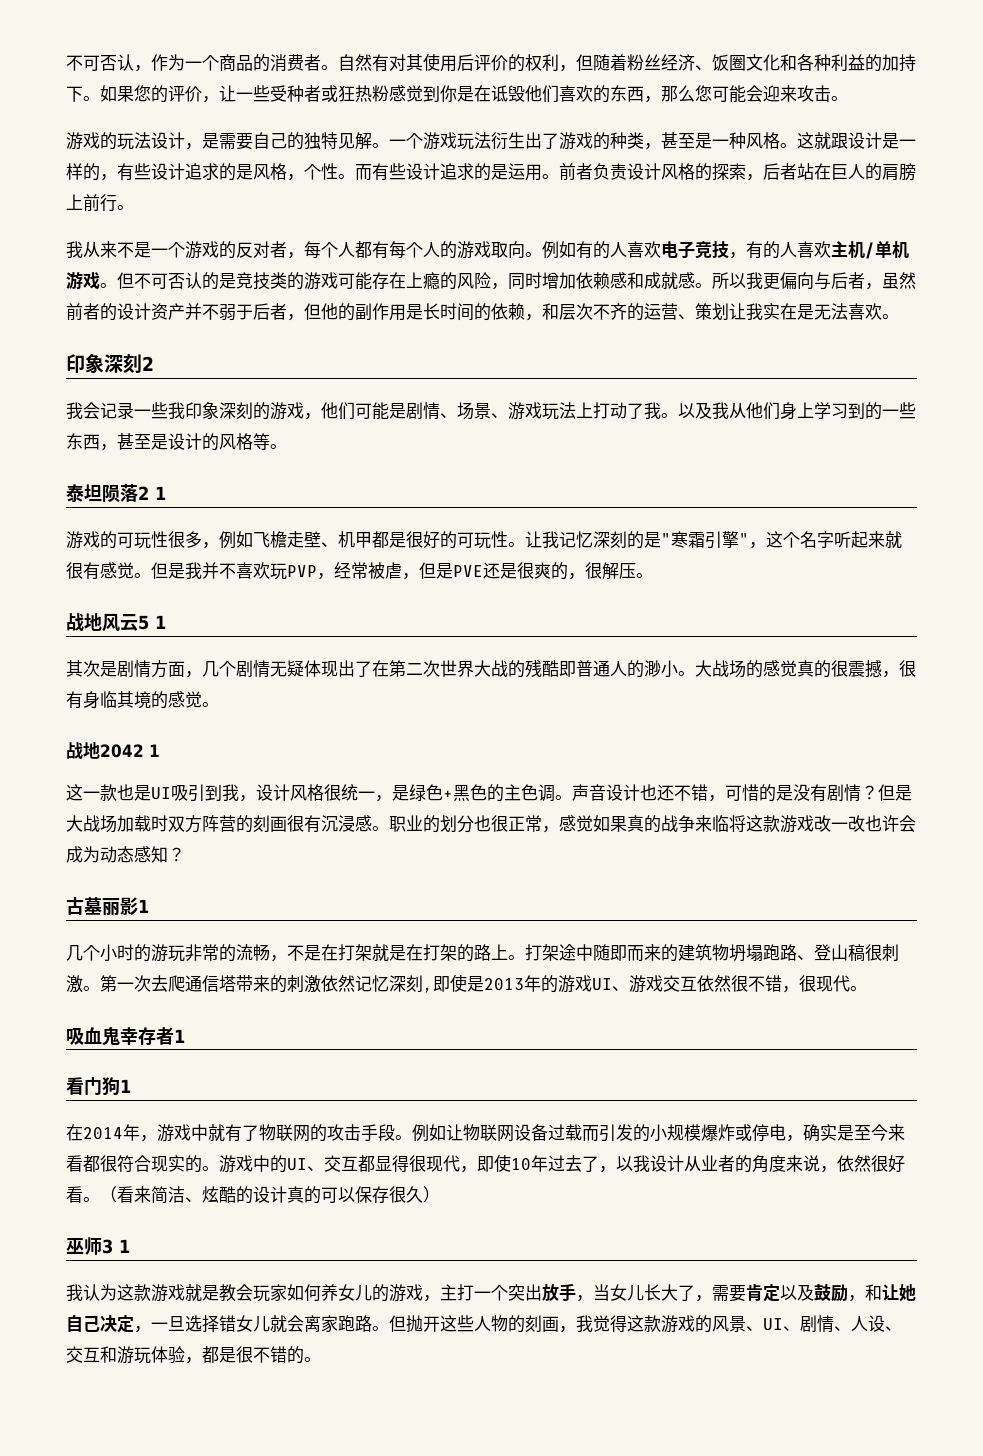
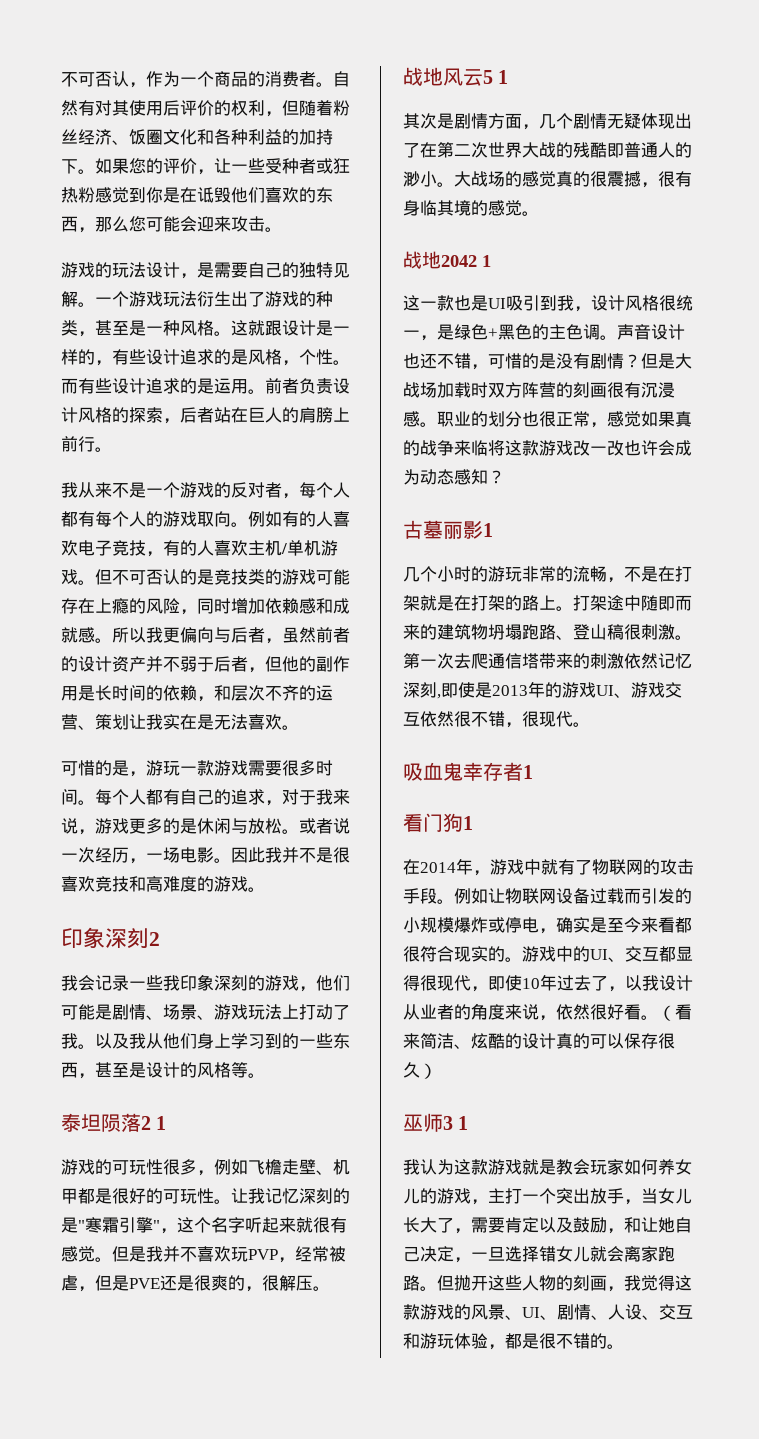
+ 可惜的是，游玩一款游戏需要很多时间。每个人都有自己的追求，对于我来说，游戏更多的是休闲与放松。或者说一次经历，一场电影。因此我并不是很喜欢竞技和高难度的游戏。

